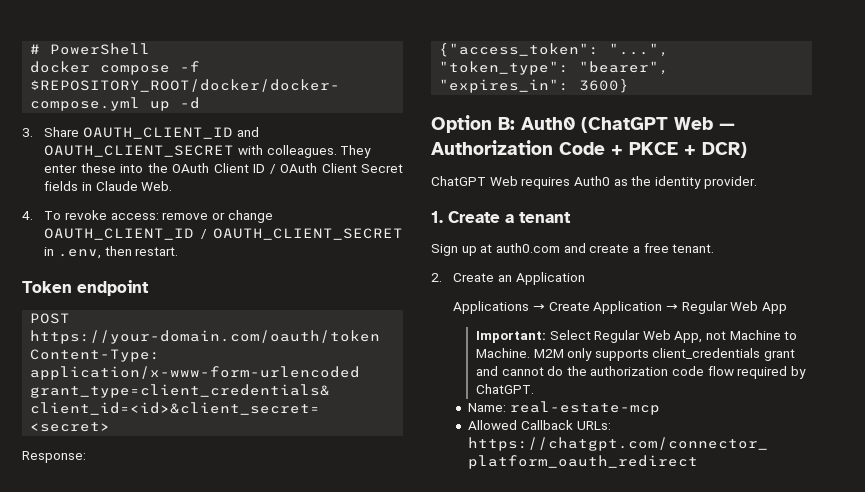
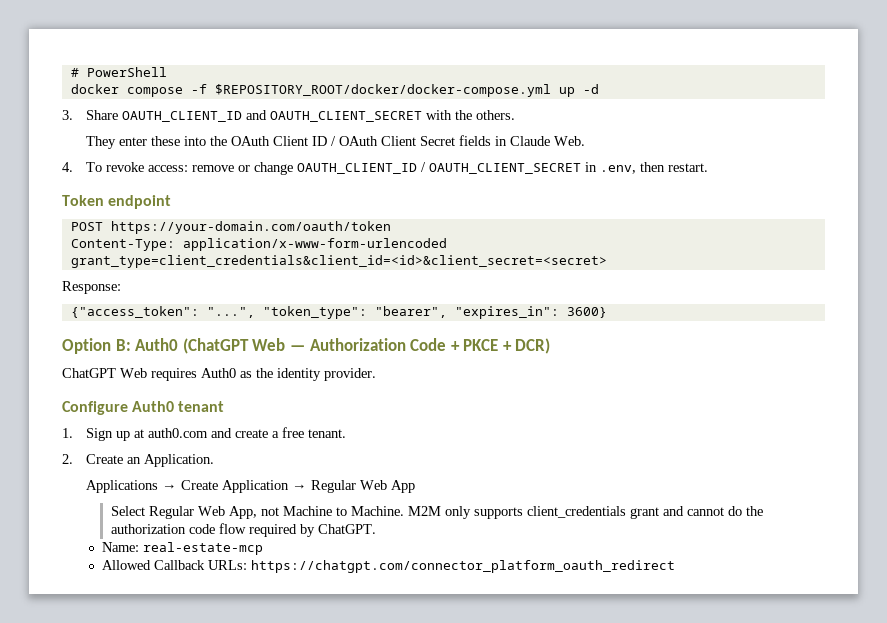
- 3. Share OAUTH_CLIENT_ID and OAUTH_CLIENT_SECRET with colleagues. They enter these into the OAuth Client ID / OAuth Client Secret fields in Claude Web.
+ 3. Share OAUTH_CLIENT_ID and OAUTH_CLIENT_SECRET with the others.
+ They enter these into the OAuth Client ID / OAuth Client Secret fields in Claude Web.
- 1. Create a tenant
+ Configure Auth0 tenant
- Sign up at auth0.com and create a free tenant.
+ 1. Sign up at auth0.com and create a free tenant.
- 2. Create an Application
+ 2. Create an Application.
- Important: Select Regular Web App, not Machine to Machine.
+ Select Regular Web App, not Machine to Machine.

